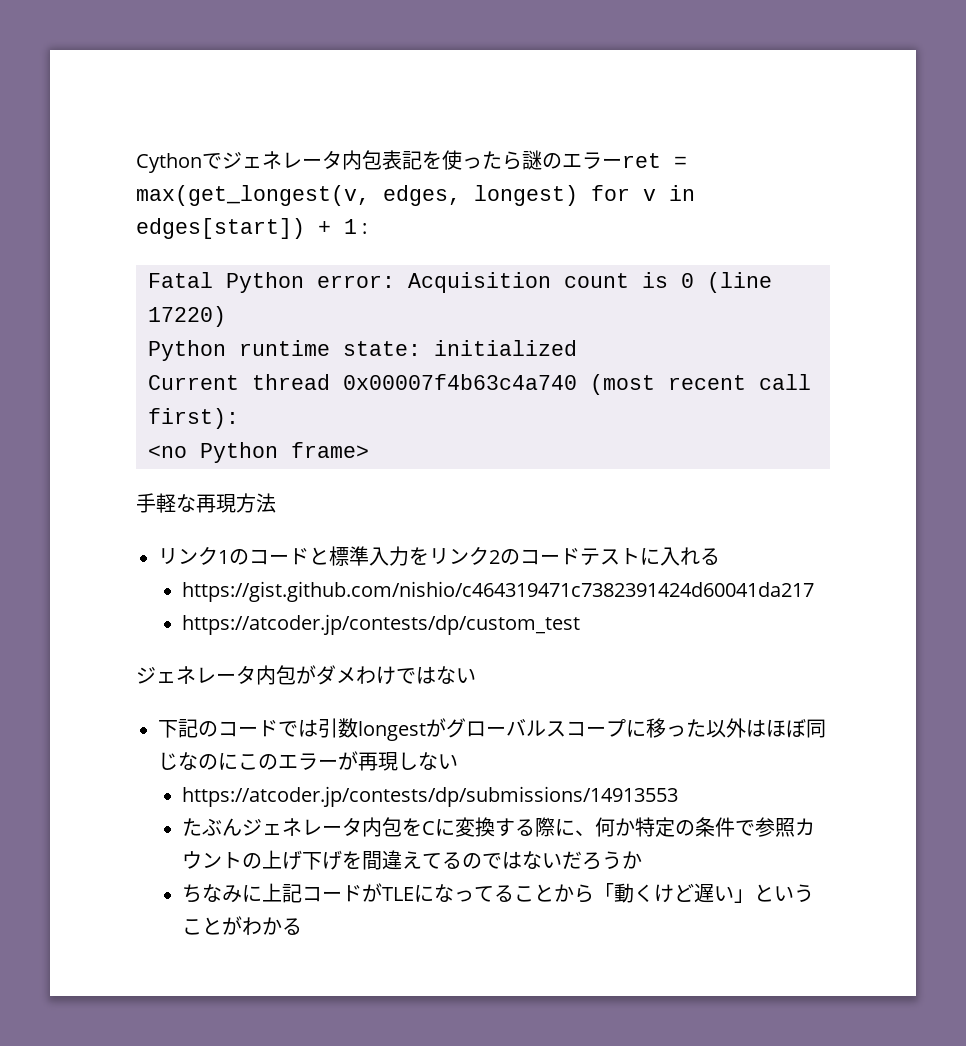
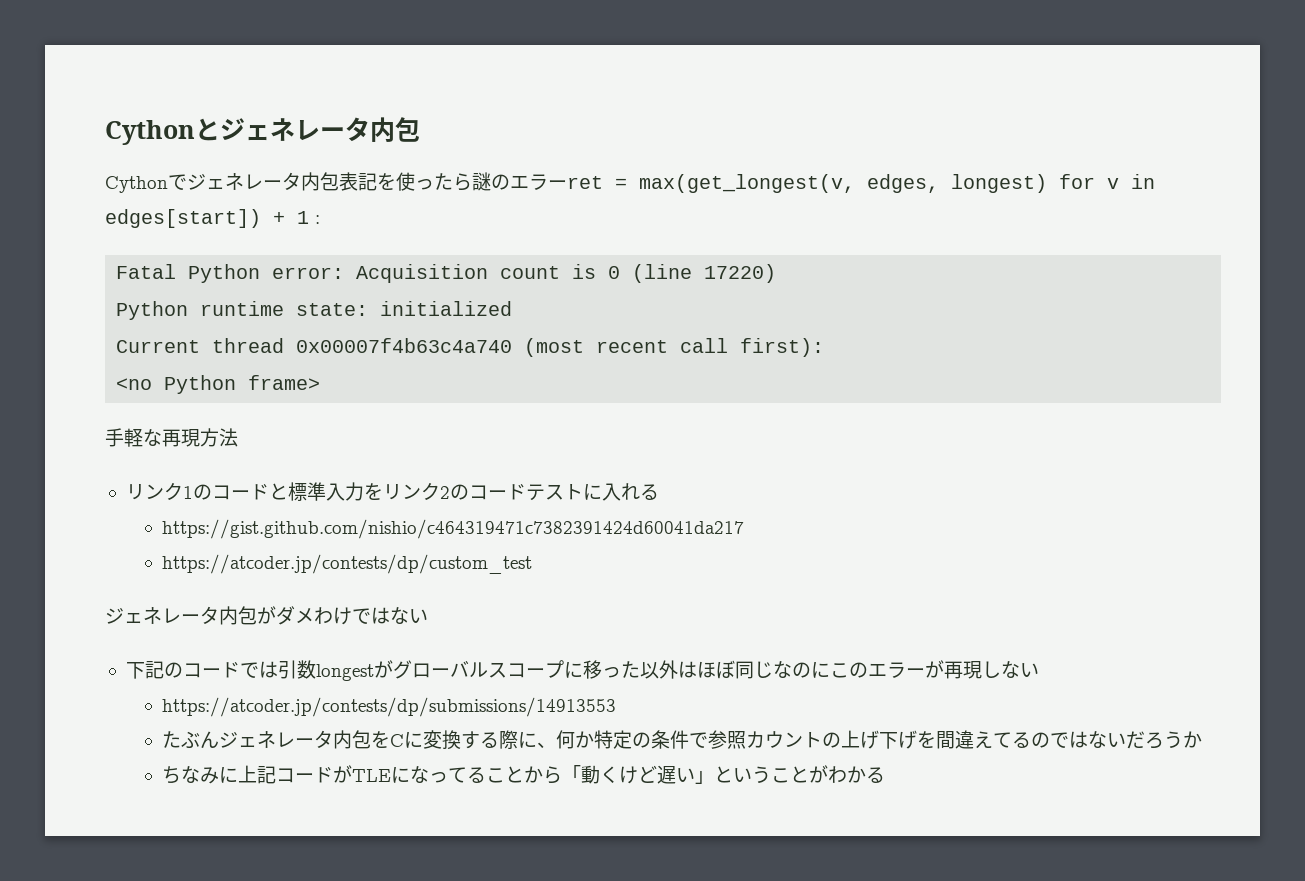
+ Cythonとジェネレータ内包

